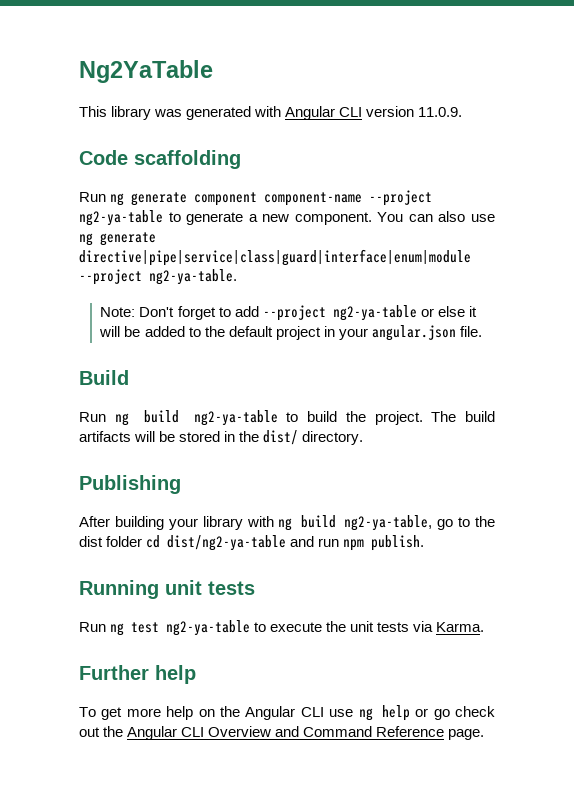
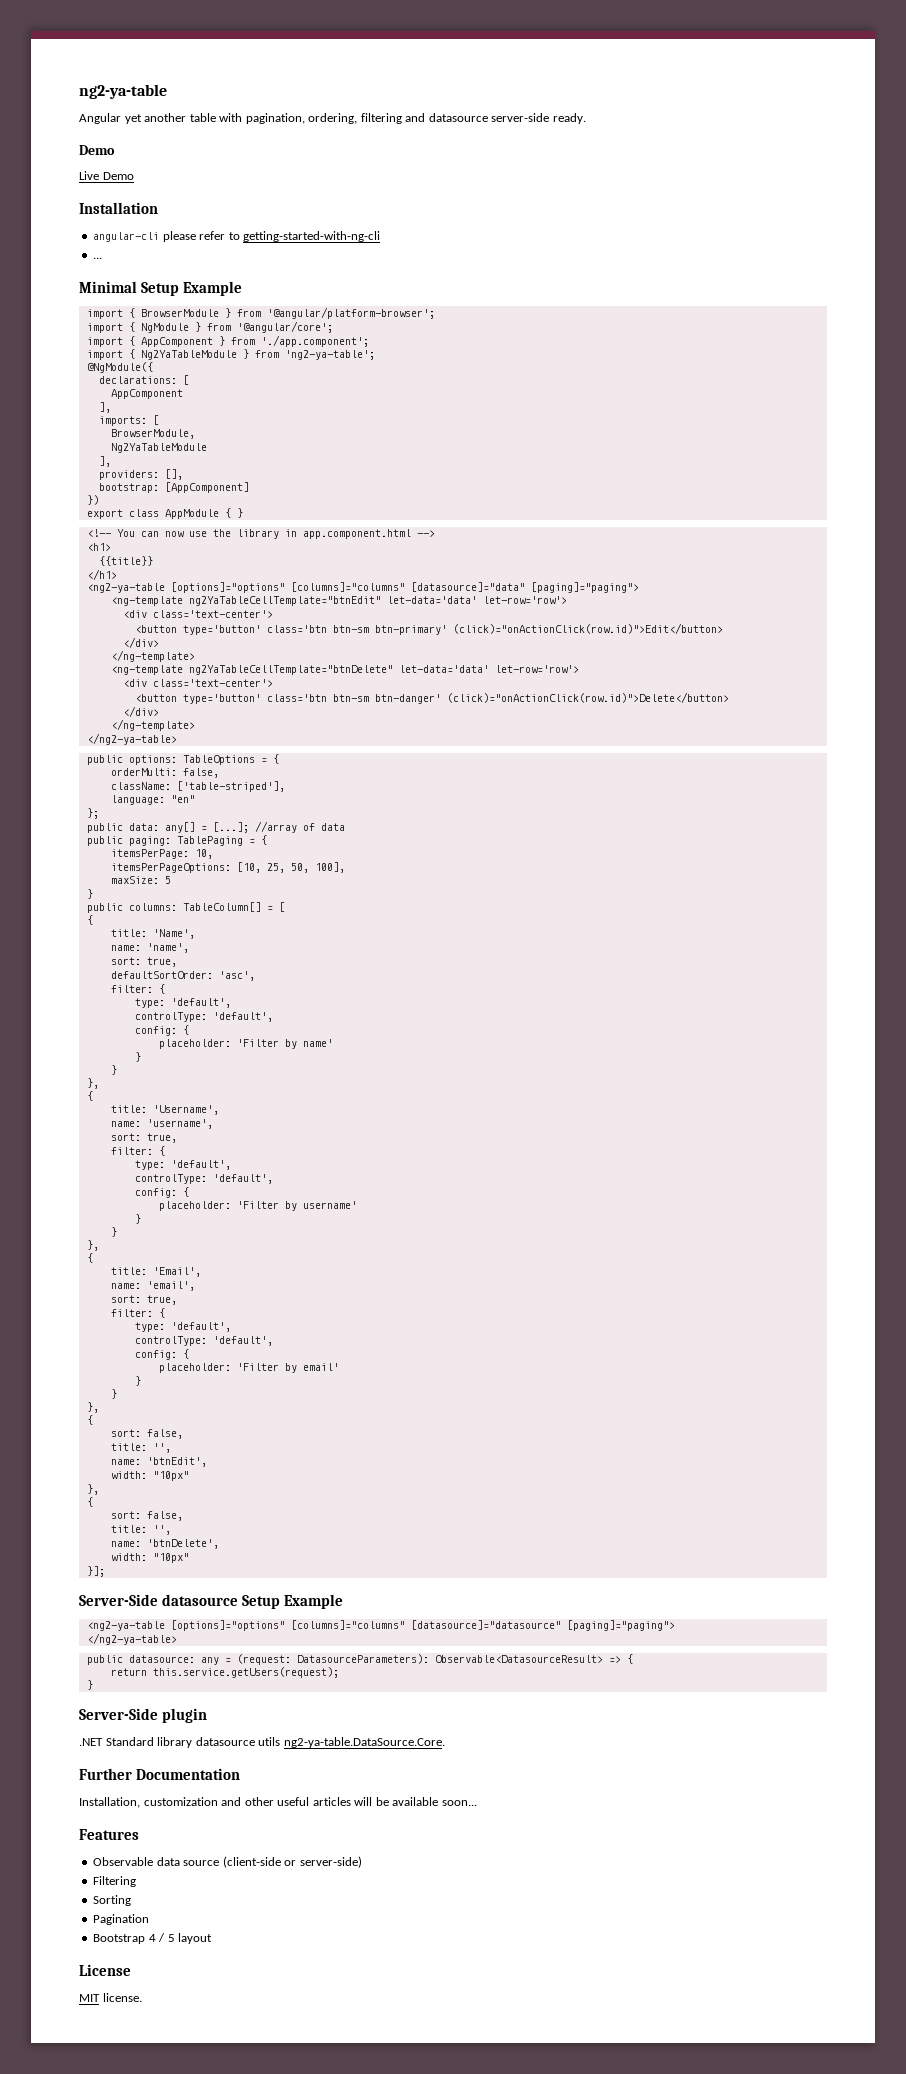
- Ng2YaTable
- This library was generated with Angular CLI version 11.0.9.
- Code scaffolding
- Run ng generate component component-name --project ng2-ya-table to generate a new component. You can also use ng generate directive|pipe|service|class|guard|interface|enum|module --project ng2-ya-table.
- Note: Don't forget to add --project ng2-ya-table or else it will be added to the default project in your angular.json file.
- Build
- Run ng build ng2-ya-table to build the project. The build artifacts will be stored in the dist/ directory.
- Publishing
- After building your library with ng build ng2-ya-table, go to the dist folder cd dist/ng2-ya-table and run npm publish.
- Running unit tests
- Run ng test ng2-ya-table to execute the unit tests via Karma.
- Further help
- To get more help on the Angular CLI use ng help or go check out the Angular CLI Overview and Command Reference page.
+ ng2-ya-table
+ Angular yet another table with pagination, ordering, filtering and datasource server-side ready.
+ Demo
+ Live Demo
+ Installation
+ angular-cli please refer to getting-started-with-ng-cli
+ ...
+ Minimal Setup Example
+ import { BrowserModule } from '@angular/platform-browser';
+ import { NgModule } from '@angular/core';
+ import { AppComponent } from './app.component';
+ import { Ng2YaTableModule } from 'ng2-ya-table';
+ @NgModule({
+ declarations: [
+ AppComponent
+ ],
+ imports: [
+ BrowserModule,
+ Ng2YaTableModule
+ ],
+ providers: [],
+ bootstrap: [AppComponent]
+ })
+ export class AppModule { }
+ <!-- You can now use the library in app.component.html -->
+ <h1>
+ {{title}}
+ </h1>
+ <ng2-ya-table [options]="options" [columns]="columns" [datasource]="data" [paging]="paging">
+ <ng-template ng2YaTableCellTemplate="btnEdit" let-data='data' let-row='row'>
+ <div class='text-center'>
+ <button type='button' class='btn btn-sm btn-primary' (click)="onActionClick(row.id)">Edit</button>
+ </div>
+ </ng-template>
+ <ng-template ng2YaTableCellTemplate="btnDelete" let-data='data' let-row='row'>
+ <div class='text-center'>
+ <button type='button' class='btn btn-sm btn-danger' (click)="onActionClick(row.id)">Delete</button>
+ </div>
+ </ng-template>
+ </ng2-ya-table>
+ public options: TableOptions = {
+ orderMulti: false,
+ className: ['table-striped'],
+ language: "en"
+ };
+ public data: any[] = [...]; //array of data
+ public paging: TablePaging = {
+ itemsPerPage: 10,
+ itemsPerPageOptions: [10, 25, 50, 100],
+ maxSize: 5
+ }
+ public columns: TableColumn[] = [
+ {
+ title: 'Name',
+ name: 'name',
+ sort: true,
+ defaultSortOrder: 'asc',
+ filter: {
+ type: 'default',
+ controlType: 'default',
+ config: {
+ placeholder: 'Filter by name'
+ }
+ }
+ },
+ {
+ title: 'Username',
+ name: 'username',
+ sort: true,
+ filter: {
+ type: 'default',
+ controlType: 'default',
+ config: {
+ placeholder: 'Filter by username'
+ }
+ }
+ },
+ {
+ title: 'Email',
+ name: 'email',
+ sort: true,
+ filter: {
+ type: 'default',
+ controlType: 'default',
+ config: {
+ placeholder: 'Filter by email'
+ }
+ }
+ },
+ {
+ sort: false,
+ title: '',
+ name: 'btnEdit',
+ width: "10px"
+ },
+ {
+ sort: false,
+ title: '',
+ name: 'btnDelete',
+ width: "10px"
+ }];
+ Server-Side datasource Setup Example
+ <ng2-ya-table [options]="options" [columns]="columns" [datasource]="datasource" [paging]="paging">
+ </ng2-ya-table>
+ public datasource: any = (request: DatasourceParameters): Observable<DatasourceResult> => {
+ return this.service.getUsers(request);
+ }
+ Server-Side plugin
+ .NET Standard library datasource utils ng2-ya-table.DataSource.Core.
+ Further Documentation
+ Installation, customization and other useful articles will be available soon...
+ Features
+ Observable data source (client-side or server-side)
+ Filtering
+ Sorting
+ Pagination
+ Bootstrap 4 / 5 layout
+ License
+ MIT license.

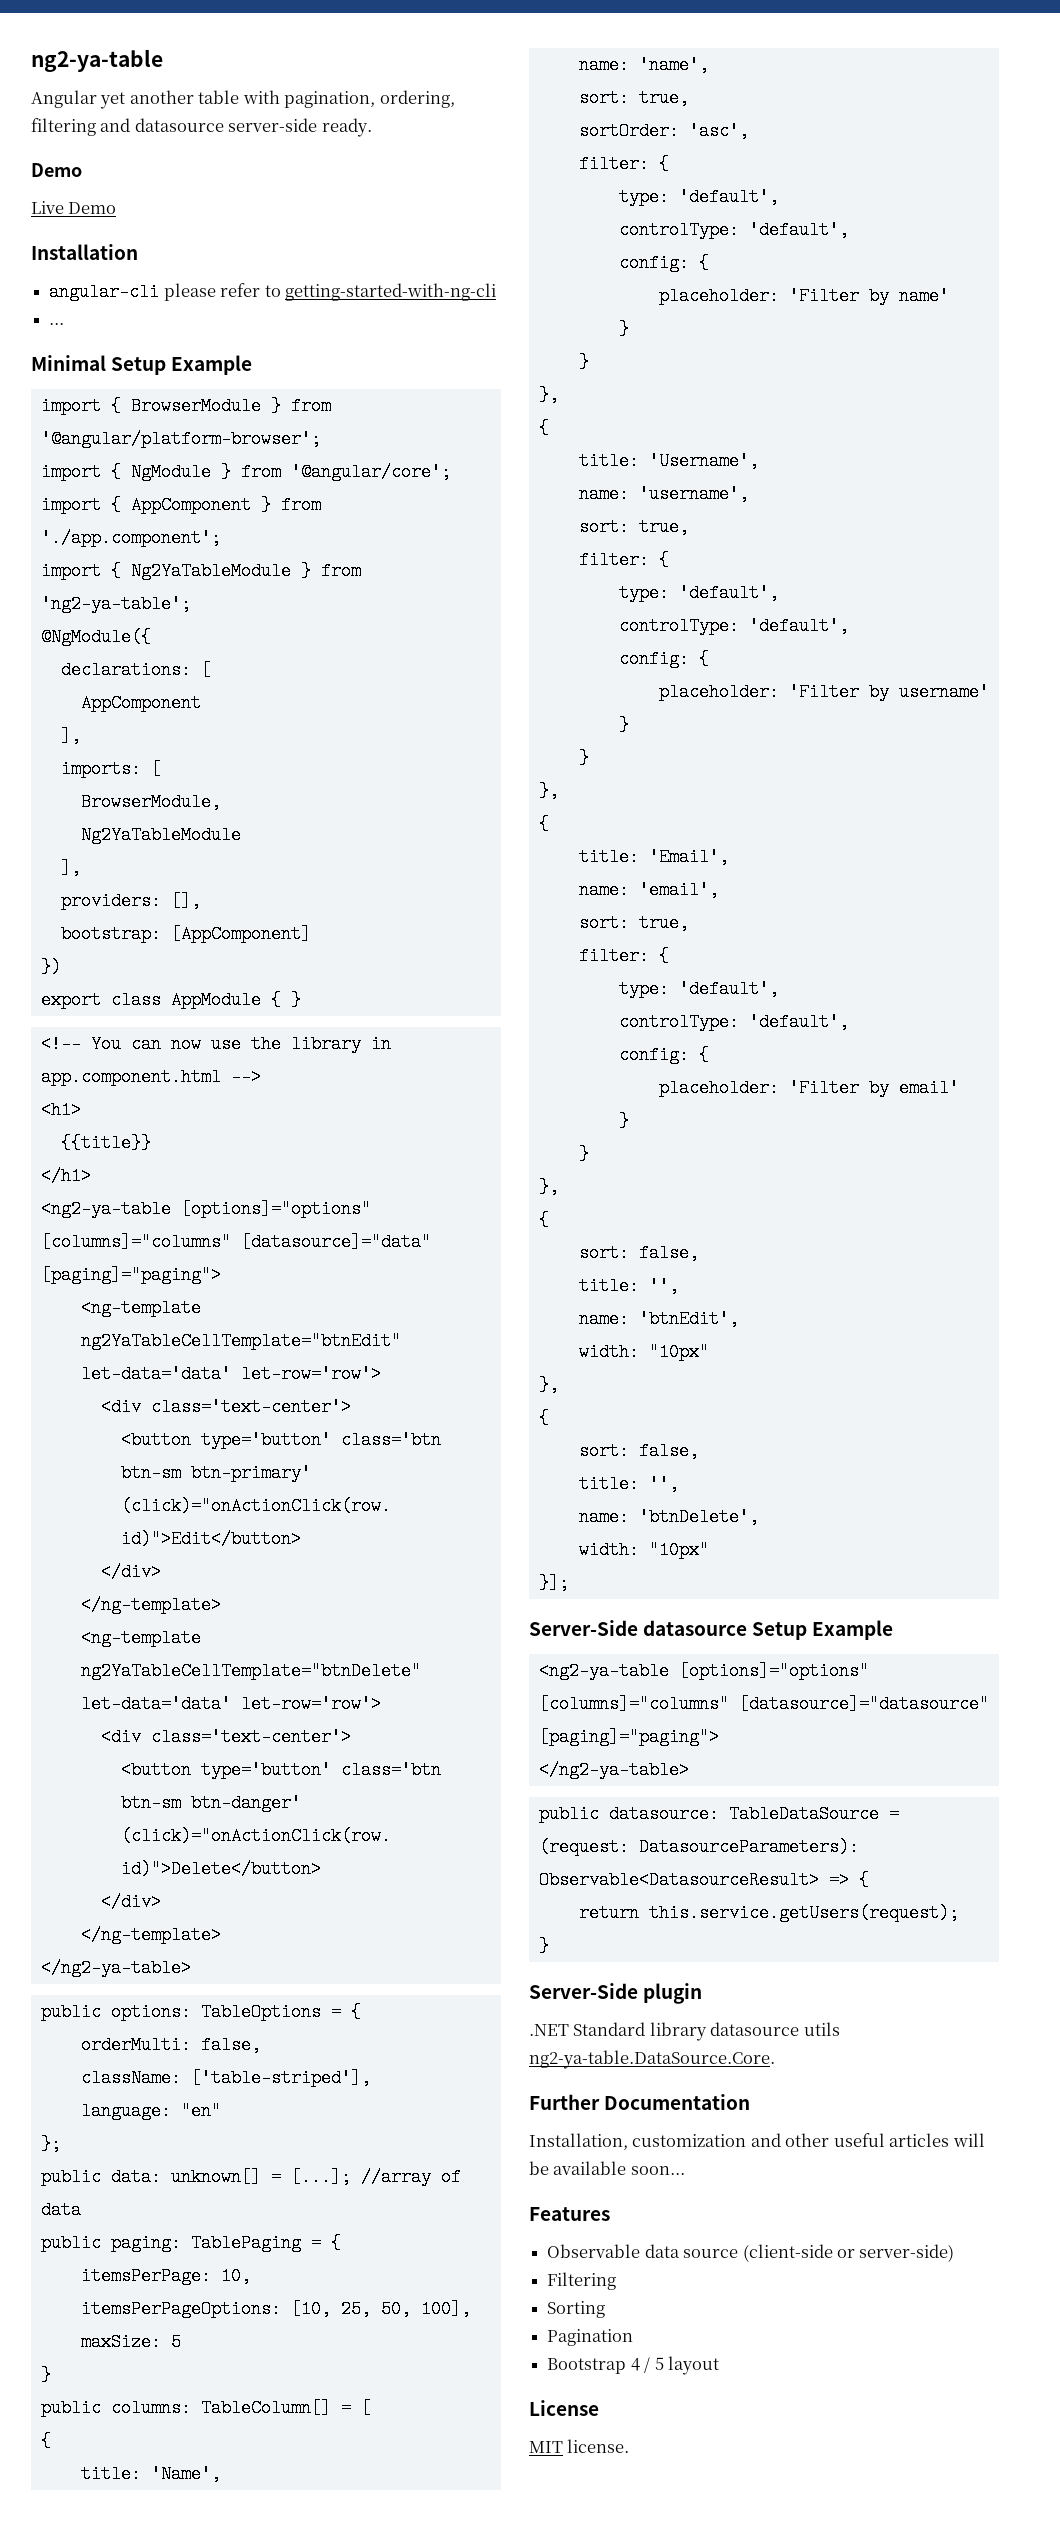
- public data: any[] = [...]; //array of data
+ public data: unknown[] = [...]; //array of data
- defaultSortOrder: 'asc',
+ sortOrder: 'asc',
- public datasource: any = (request: DatasourceParameters): Observable<DatasourceResult> => {
+ public datasource: TableDataSource = (request: DatasourceParameters): Observable<DatasourceResult> => {

